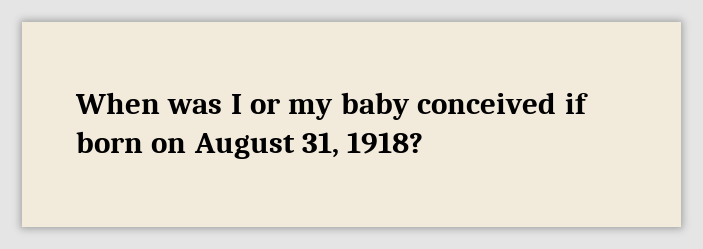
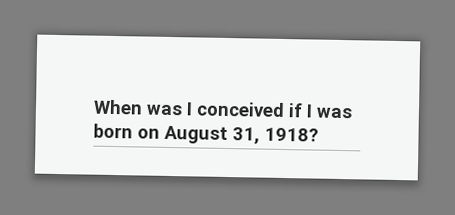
- When was I or my baby conceived if born on August 31, 1918?
+ When was I conceived if I was born on August 31, 1918?

